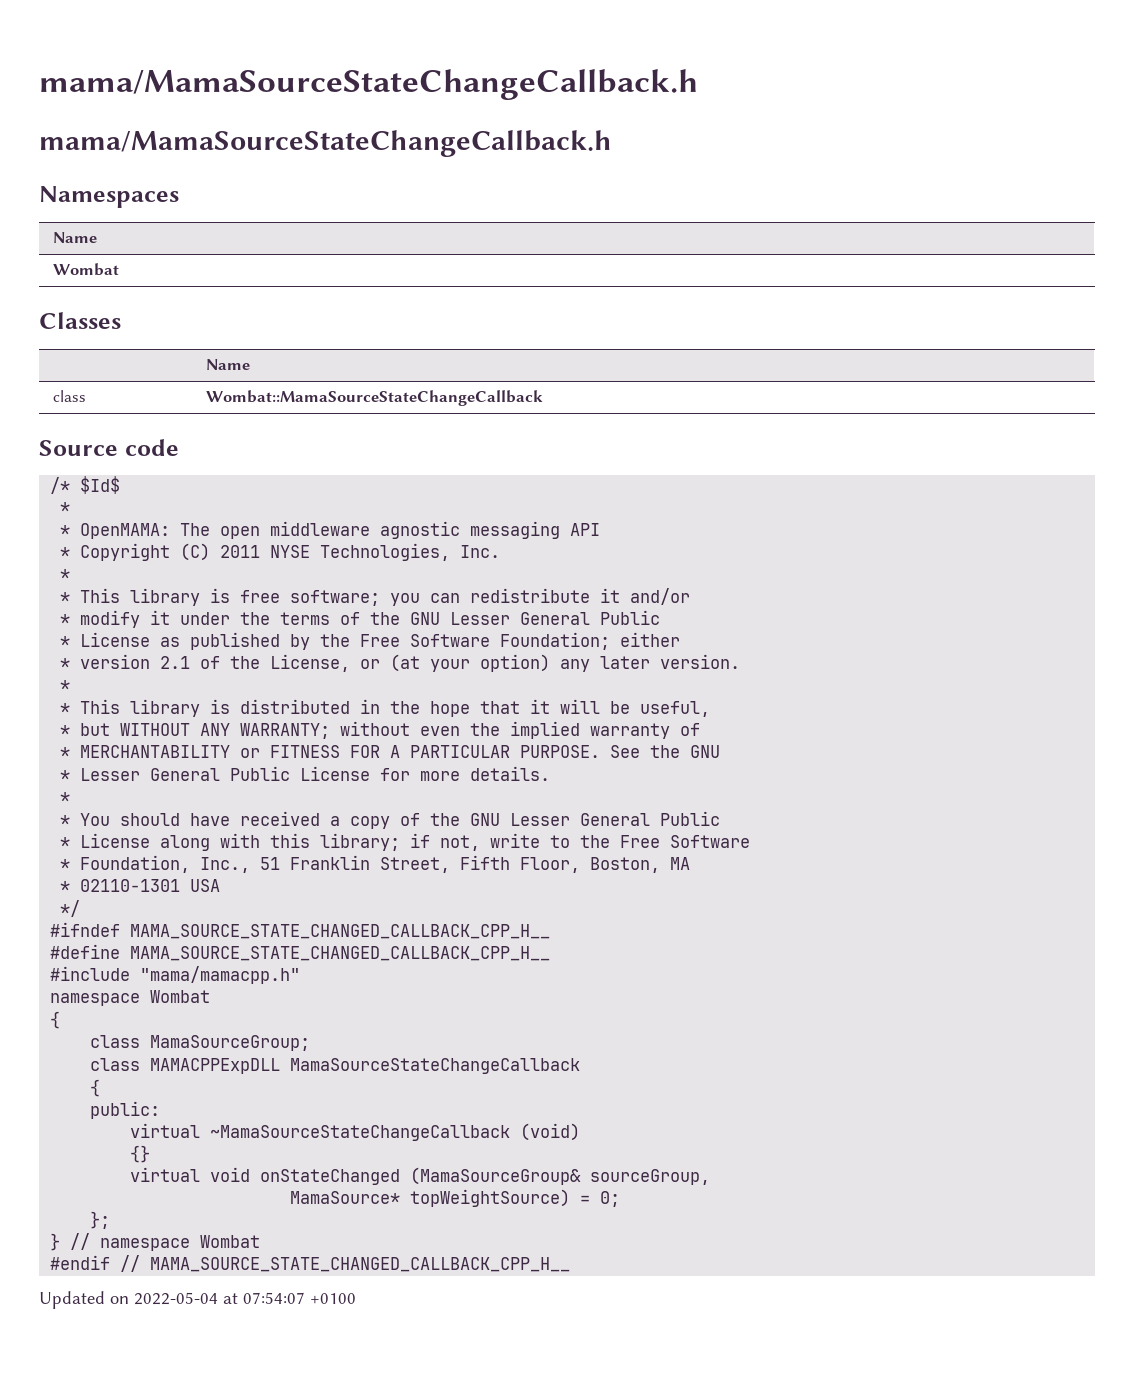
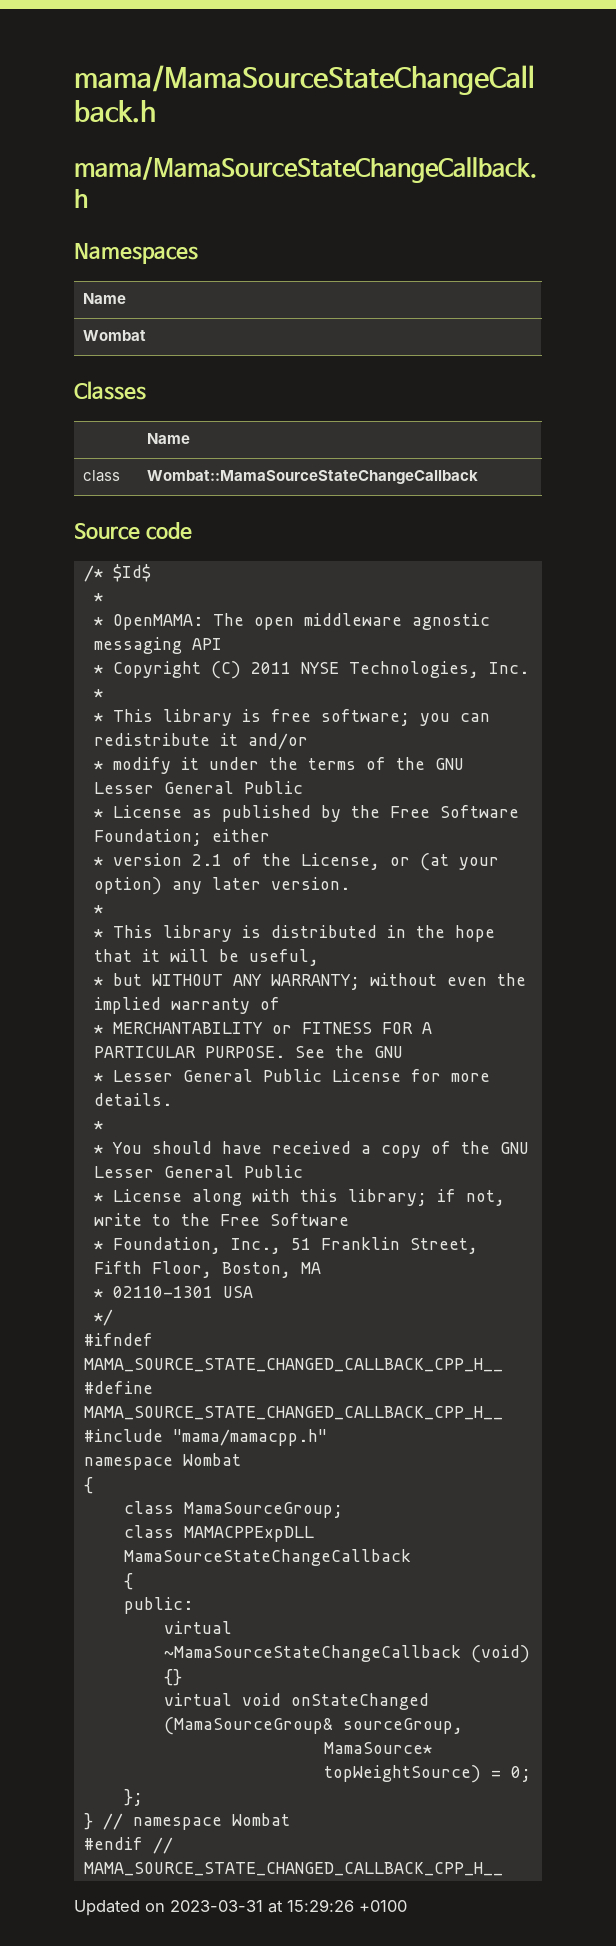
- Updated on 2022-05-04 at 07:54:07 +0100
+ Updated on 2023-03-31 at 15:29:26 +0100

